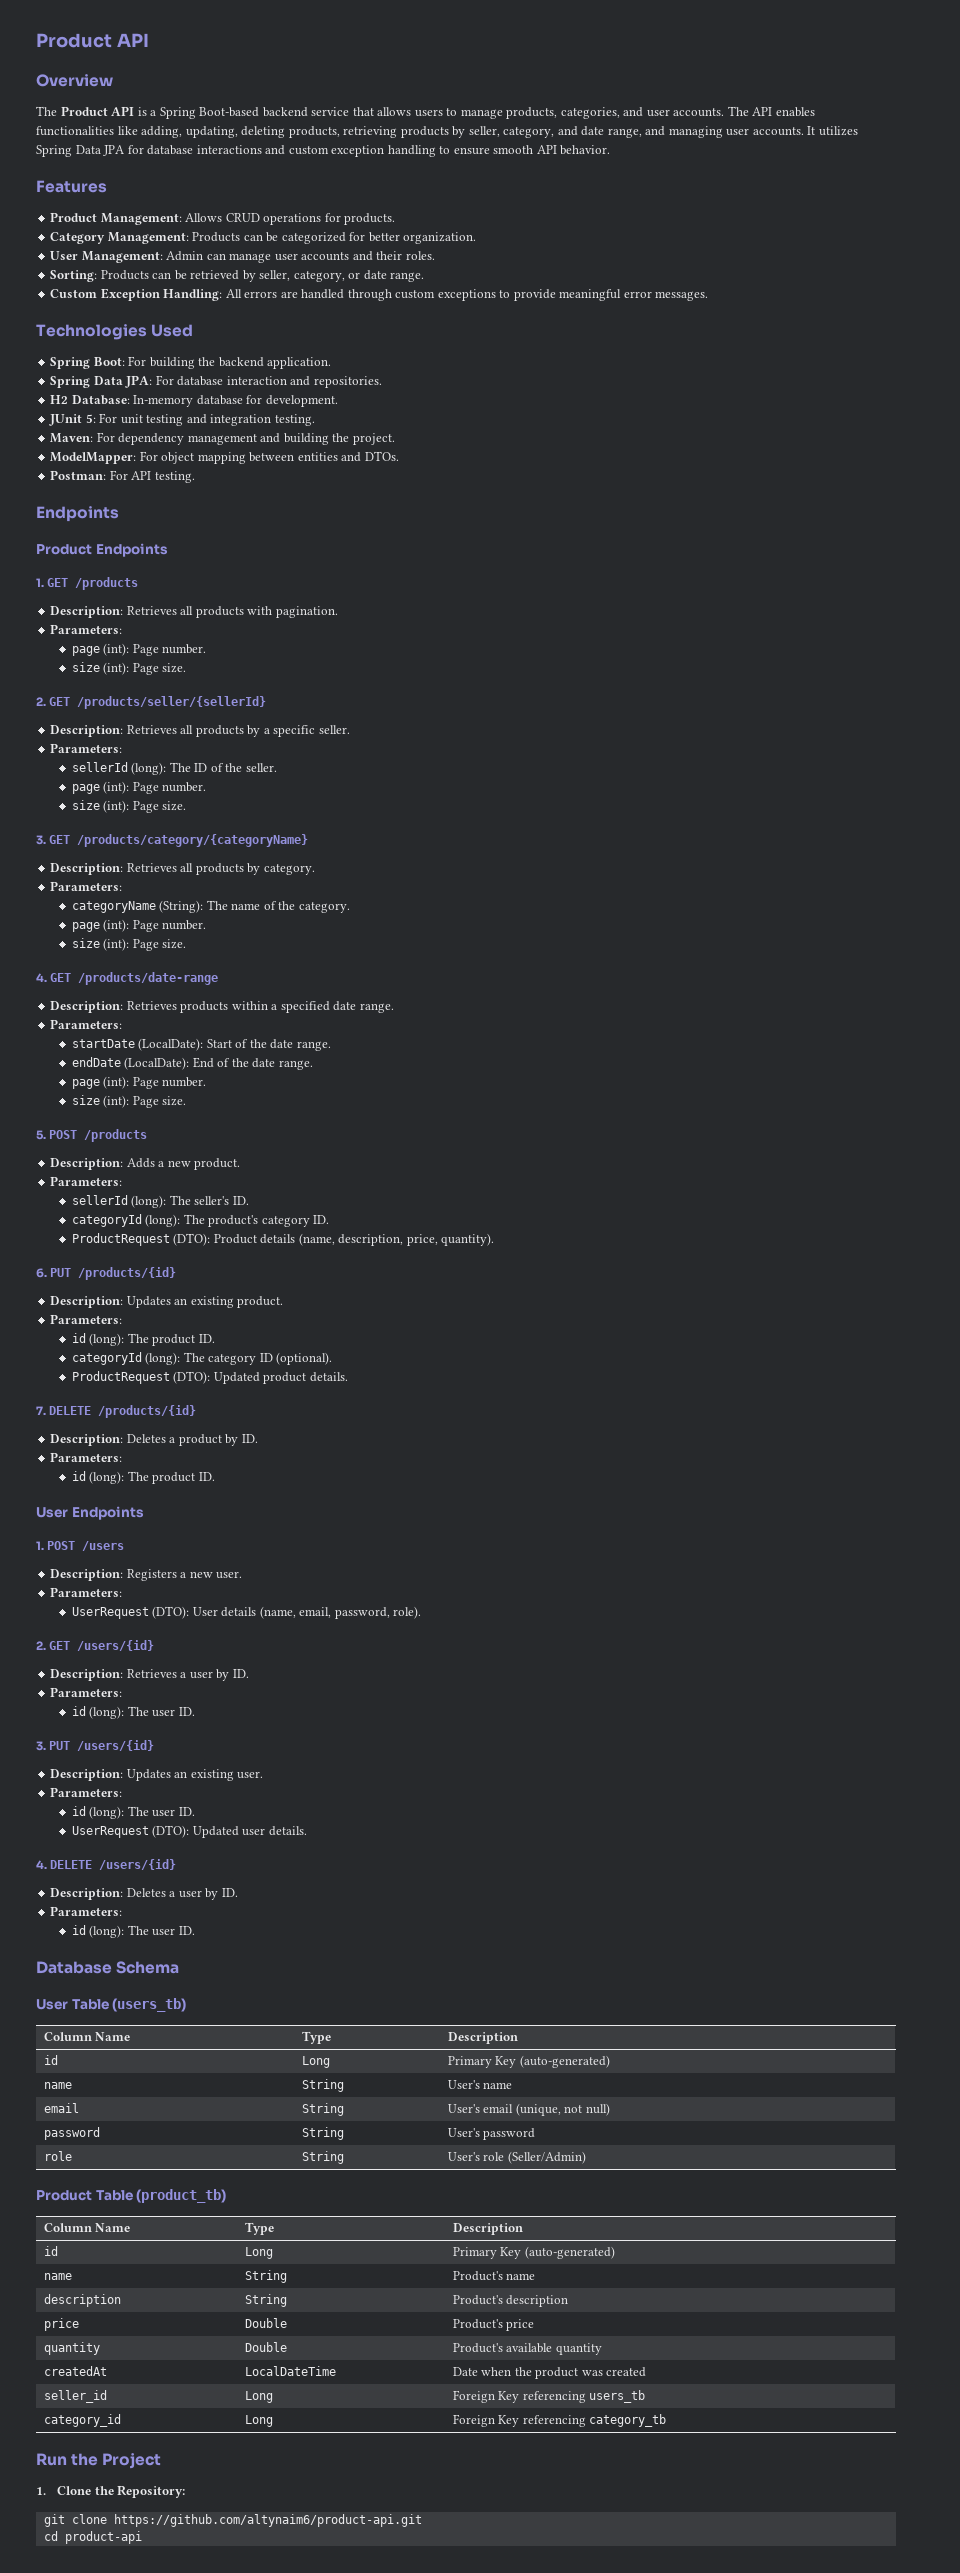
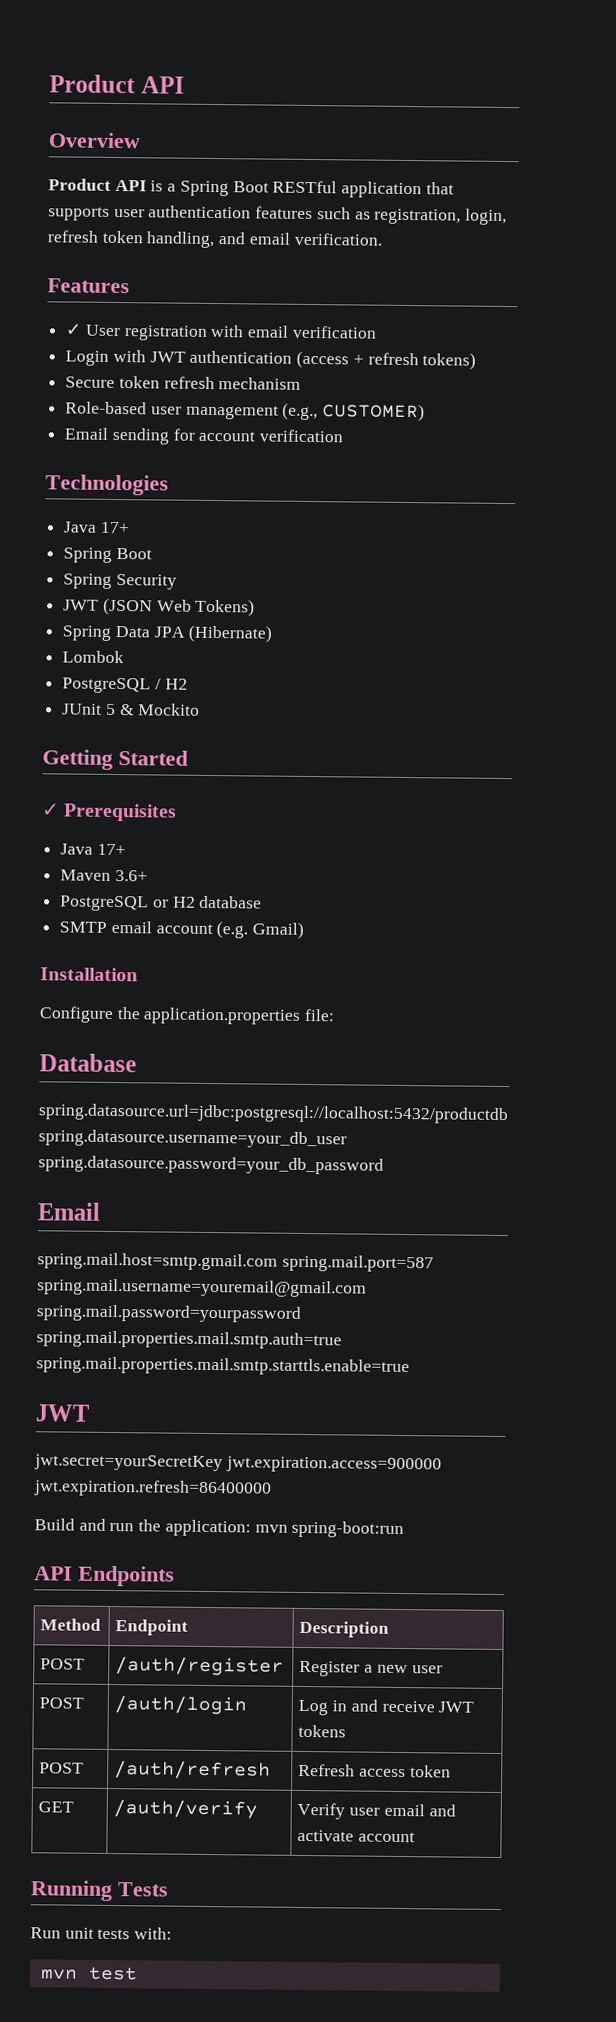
- The Product API is a Spring Boot-based backend service that allows users to manage products, categories, and user accounts. The API enables functionalities like adding, updating, deleting products, retrieving products by seller, category, and date range, and managing user accounts. It utilizes Spring Data JPA for database interactions and custom exception handling to ensure smooth API behavior.
+ Product API is a Spring Boot RESTful application that supports user authentication features such as registration, login, refresh token handling, and email verification.
  Features
- Product Management: Allows CRUD operations for products.
- Category Management: Products can be categorized for better organization.
- User Management: Admin can manage user accounts and their roles.
- Sorting: Products can be retrieved by seller, category, or date range.
- Custom Exception Handling: All errors are handled through custom exceptions to provide meaningful error messages.
- Technologies Used
- Spring Boot: For building the backend application.
- Spring Data JPA: For database interaction and repositories.
- H2 Database: In-memory database for development.
- JUnit 5: For unit testing and integration testing.
- Maven: For dependency management and building the project.
- ModelMapper: For object mapping between entities and DTOs.
- Postman: For API testing.
- Endpoints
- Product Endpoints
- 1. GET /products
- Description: Retrieves all products with pagination.
- Parameters:
- page (int): Page number.
- size (int): Page size.
- 2. GET /products/seller/{sellerId}
- Description: Retrieves all products by a specific seller.
- Parameters:
- sellerId (long): The ID of the seller.
- page (int): Page number.
- size (int): Page size.
- 3. GET /products/category/{categoryName}
- Description: Retrieves all products by category.
- Parameters:
- categoryName (String): The name of the category.
- page (int): Page number.
- size (int): Page size.
- 4. GET /products/date-range
- Description: Retrieves products within a specified date range.
- Parameters:
- startDate (LocalDate): Start of the date range.
- endDate (LocalDate): End of the date range.
- page (int): Page number.
- size (int): Page size.
- 5. POST /products
- Description: Adds a new product.
- Parameters:
- sellerId (long): The seller's ID.
- categoryId (long): The product's category ID.
- ProductRequest (DTO): Product details (name, description, price, quantity).
- 6. PUT /products/{id}
- Description: Updates an existing product.
- Parameters:
- id (long): The product ID.
- categoryId (long): The category ID (optional).
- ProductRequest (DTO): Updated product details.
- 7. DELETE /products/{id}
- Description: Deletes a product by ID.
- Parameters:
- id (long): The product ID.
- User Endpoints
- 1. POST /users
- Description: Registers a new user.
- Parameters:
- UserRequest (DTO): User details (name, email, password, role).
- 2. GET /users/{id}
- Description: Retrieves a user by ID.
- Parameters:
- id (long): The user ID.
- 3. PUT /users/{id}
- Description: Updates an existing user.
- Parameters:
- id (long): The user ID.
- UserRequest (DTO): Updated user details.
- 4. DELETE /users/{id}
- Description: Deletes a user by ID.
- Parameters:
- id (long): The user ID.
- Database Schema
- User Table (users_tb)
- Column Name | Type | Description
- id | Long | Primary Key (auto-generated)
- name | String | User's name
- email | String | User's email (unique, not null)
- password | String | User's password
- role | String | User's role (Seller/Admin)
- Product Table (product_tb)
- Column Name | Type | Description
- id | Long | Primary Key (auto-generated)
- name | String | Product's name
- description | String | Product's description
- price | Double | Product's price
- quantity | Double | Product's available quantity
- createdAt | LocalDateTime | Date when the product was created
- seller_id | Long | Foreign Key referencing users_tb
- category_id | Long | Foreign Key referencing category_tb
- Run the Project
- 1. Clone the Repository:
- git clone https://github.com/altynaim6/product-api.git
- cd product-api
+ ✓ User registration with email verification
+ Login with JWT authentication (access + refresh tokens)
+ Secure token refresh mechanism
+ Role-based user management (e.g., CUSTOMER)
+ Email sending for account verification
+ Technologies
+ Java 17+
+ Spring Boot
+ Spring Security
+ JWT (JSON Web Tokens)
+ Spring Data JPA (Hibernate)
+ Lombok
+ PostgreSQL / H2
+ JUnit 5 & Mockito
+ Getting Started
+ ✓ Prerequisites
+ Java 17+
+ Maven 3.6+
+ PostgreSQL or H2 database
+ SMTP email account (e.g. Gmail)
+ Installation
+ Configure the application.properties file:
+ Database
+ spring.datasource.url=jdbc:postgresql://localhost:5432/productdb spring.datasource.username=your_db_user spring.datasource.password=your_db_password
+ Email
+ spring.mail.host=smtp.gmail.com spring.mail.port=587 spring.mail.username=youremail@gmail.com spring.mail.password=yourpassword spring.mail.properties.mail.smtp.auth=true spring.mail.properties.mail.smtp.starttls.enable=true
+ JWT
+ jwt.secret=yourSecretKey jwt.expiration.access=900000 jwt.expiration.refresh=86400000
+ Build and run the application: mvn spring-boot:run
+ API Endpoints
+ Method | Endpoint | Description
+ POST | /auth/register | Register a new user
+ POST | /auth/login | Log in and receive JWT tokens
+ POST | /auth/refresh | Refresh access token
+ GET | /auth/verify | Verify user email and activate account
+ Running Tests
+ Run unit tests with:
+ mvn test

